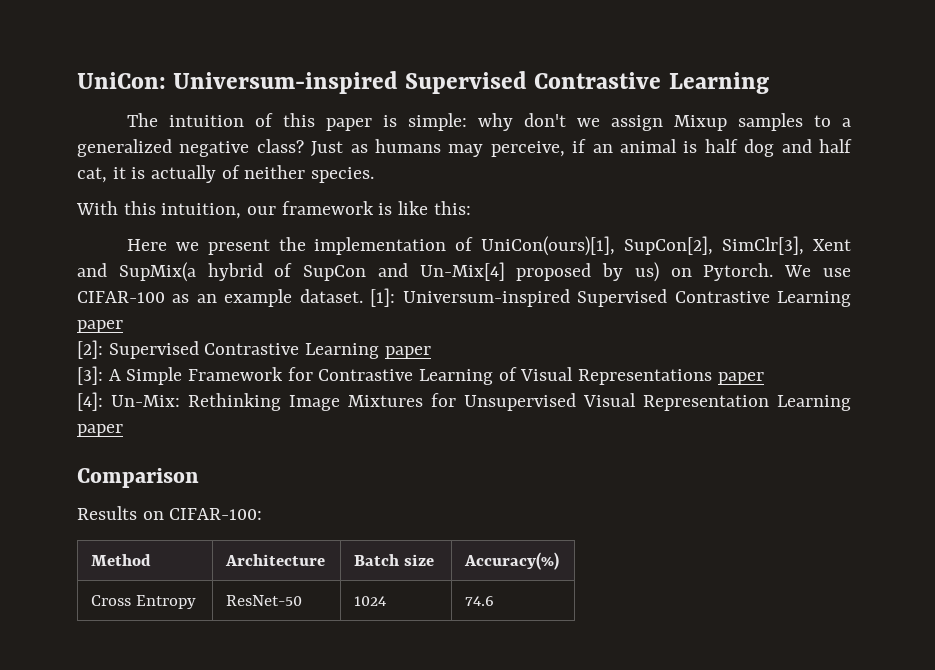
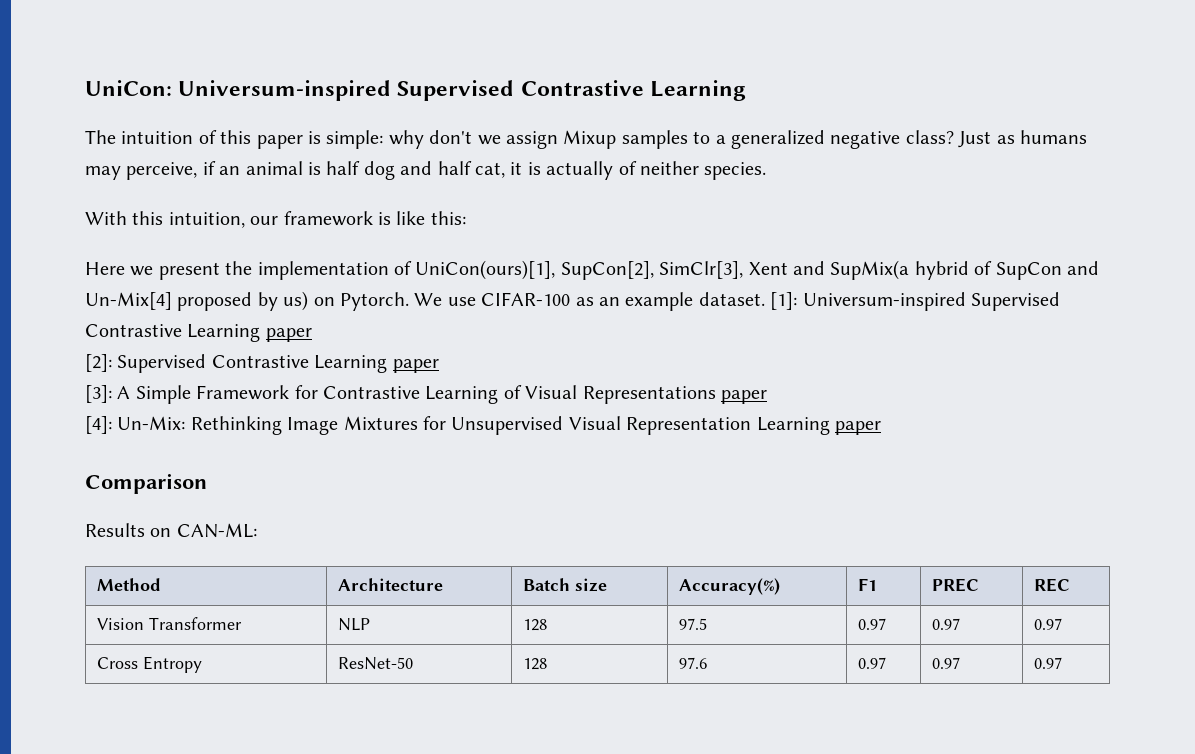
- Results on CIFAR-100:
+ Results on CAN-ML:
- Method | Architecture | Batch size | Accuracy(%)
- Cross Entropy | ResNet-50 | 1024 | 74.6
+ Method | Architecture | Batch size | Accuracy(%) | F1 | PREC | REC
+ Vision Transformer | NLP | 128 | 97.5 | 0.97 | 0.97 | 0.97
+ Cross Entropy | ResNet-50 | 128 | 97.6 | 0.97 | 0.97 | 0.97

